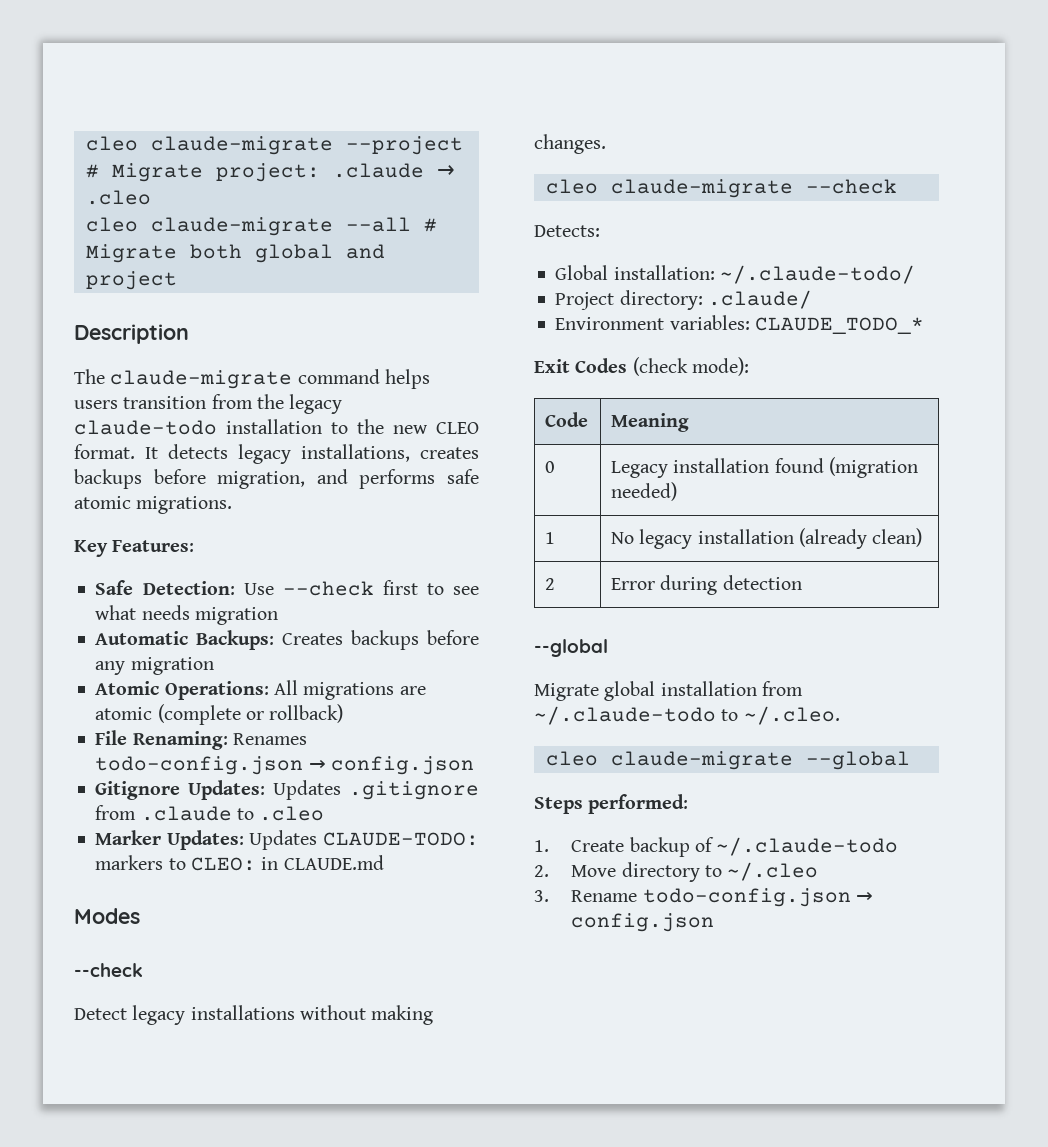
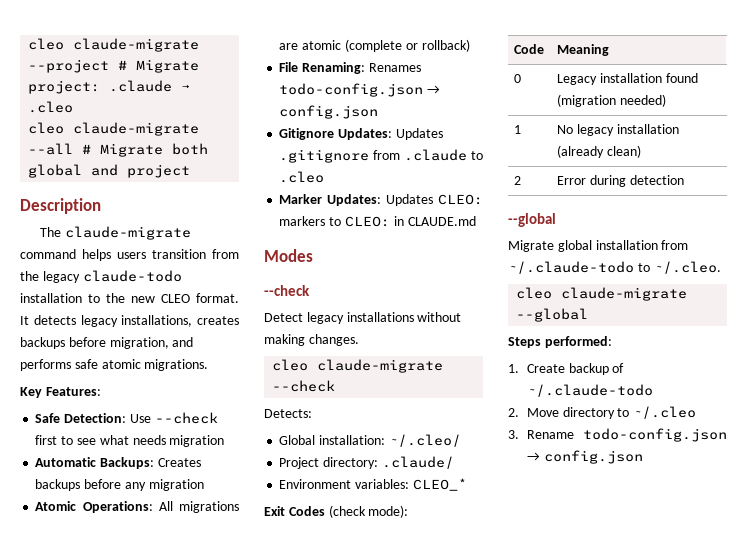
- Marker Updates: Updates CLAUDE-TODO: markers to CLEO: in CLAUDE.md
+ Marker Updates: Updates CLEO: markers to CLEO: in CLAUDE.md
- Global installation: ~/.claude-todo/
+ Global installation: ~/.cleo/
- Environment variables: CLAUDE_TODO_*
+ Environment variables: CLEO_*

